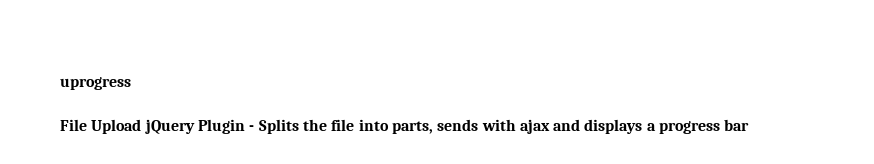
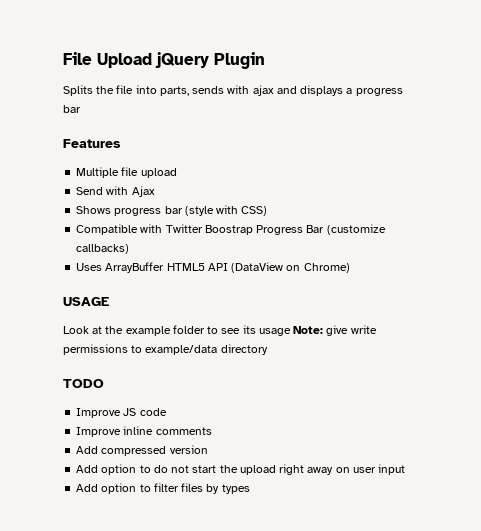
- uprogress
- File Upload jQuery Plugin - Splits the file into parts, sends with ajax and displays a progress bar
+ File Upload jQuery Plugin
+ Splits the file into parts, sends with ajax and displays a progress bar
+ Features
+ Multiple file upload
+ Send with Ajax
+ Shows progress bar (style with CSS)
+ Compatible with Twitter Boostrap Progress Bar (customize callbacks)
+ Uses ArrayBuffer HTML5 API (DataView on Chrome)
+ USAGE
+ Look at the example folder to see its usage Note: give write permissions to example/data directory
+ TODO
+ Improve JS code
+ Improve inline comments
+ Add compressed version
+ Add option to do not start the upload right away on user input
+ Add option to filter files by types

